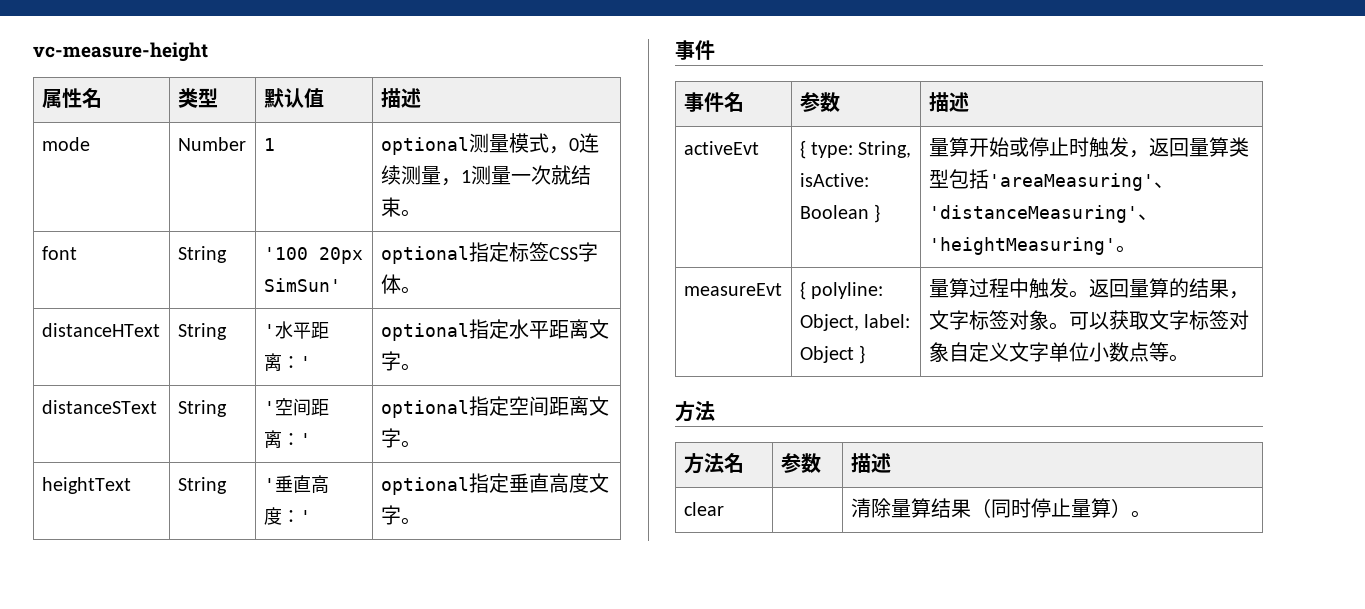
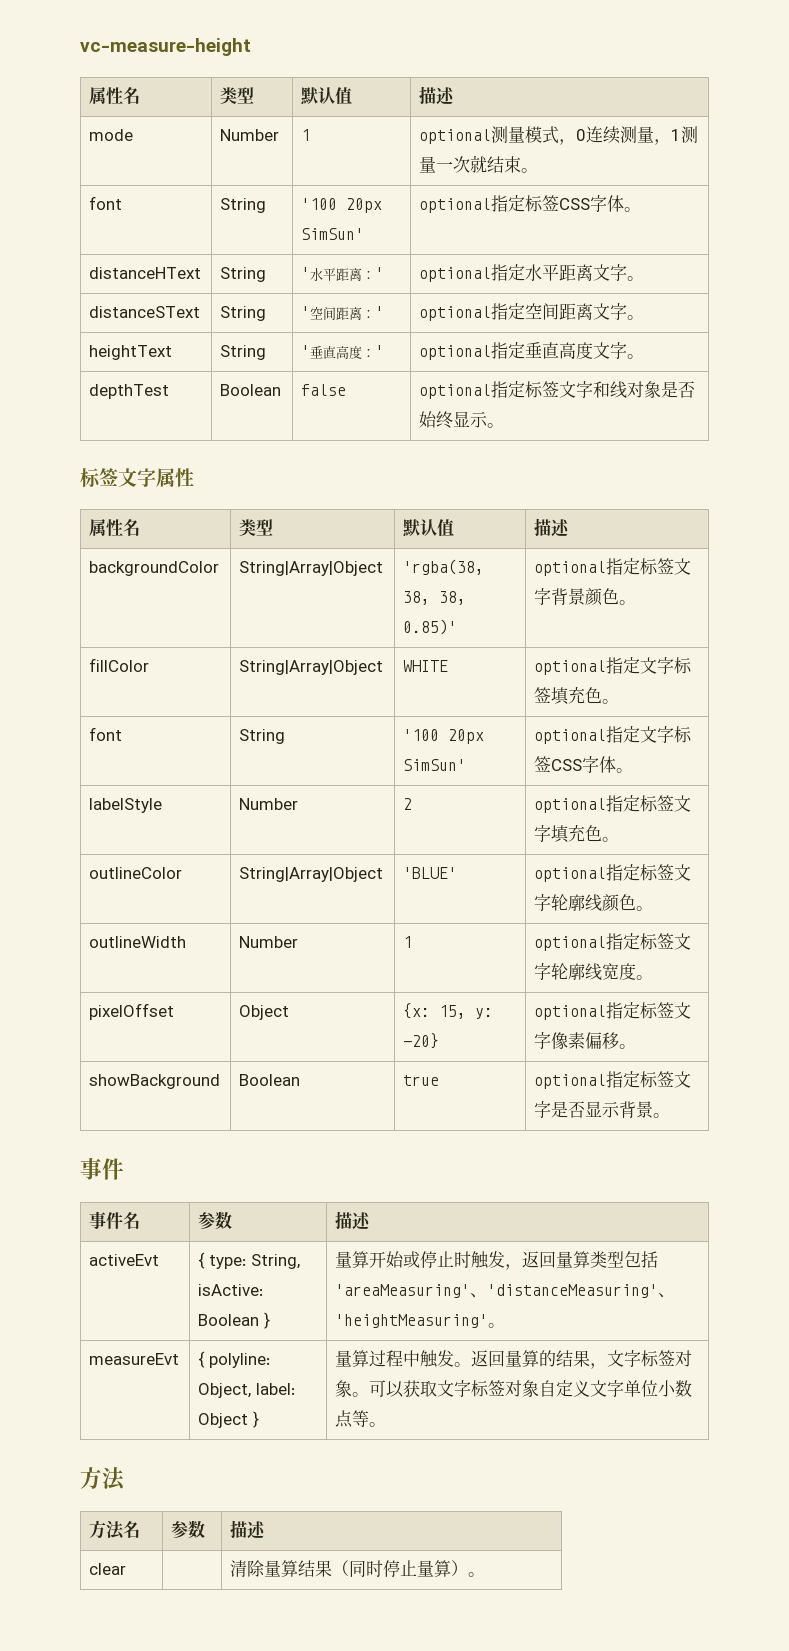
+ depthTest | Boolean | false | optional指定标签文字和线对象是否始终显示。
+ 标签文字属性
+ 属性名 | 类型 | 默认值 | 描述
+ backgroundColor | String|Array|Object | 'rgba(38, 38, 38, 0.85)' | optional指定标签文字背景颜色。
+ fillColor | String|Array|Object | WHITE | optional指定文字标签填充色。
+ font | String | '100 20px SimSun' | optional指定文字标签CSS字体。
+ labelStyle | Number | 2 | optional指定标签文字填充色。
+ outlineColor | String|Array|Object | 'BLUE' | optional指定标签文字轮廓线颜色。
+ outlineWidth | Number | 1 | optional指定标签文字轮廓线宽度。
+ pixelOffset | Object | {x: 15, y: -20} | optional指定标签文字像素偏移。
+ showBackground | Boolean | true | optional指定标签文字是否显示背景。

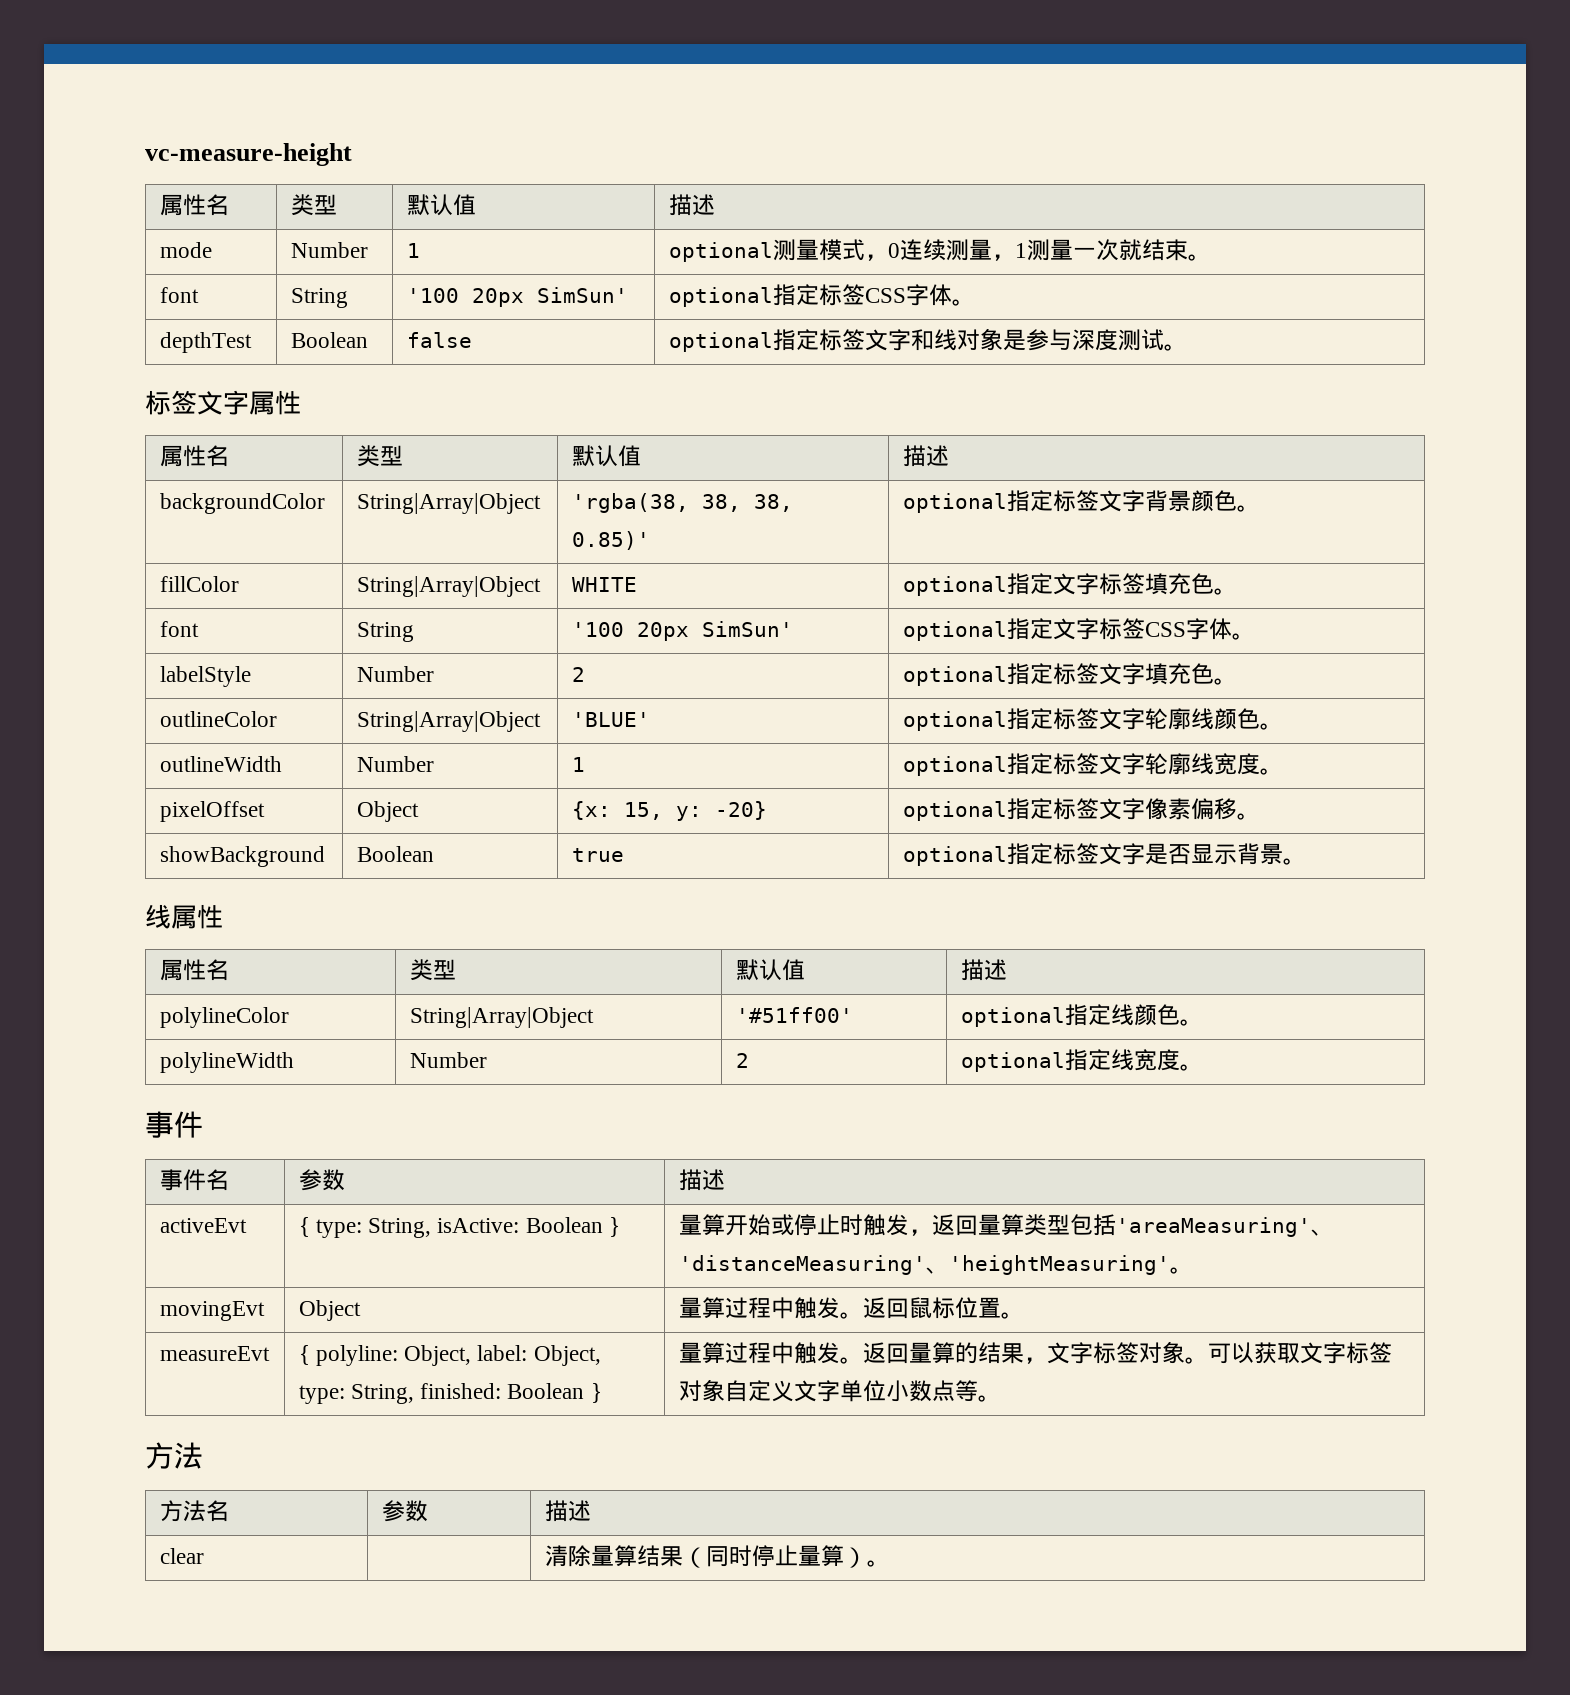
- distanceHText | String | '水平距离：' | optional指定水平距离文字。
- distanceSText | String | '空间距离：' | optional指定空间距离文字。
- heightText | String | '垂直高度：' | optional指定垂直高度文字。
- depthTest | Boolean | false | optional指定标签文字和线对象是否始终显示。
+ depthTest | Boolean | false | optional指定标签文字和线对象是参与深度测试。
+ 线属性
+ 属性名 | 类型 | 默认值 | 描述
+ polylineColor | String|Array|Object | '#51ff00' | optional指定线颜色。
+ polylineWidth | Number | 2 | optional指定线宽度。
+ movingEvt | Object | 量算过程中触发。返回鼠标位置。
- measureEvt | { polyline: Object, label: Object } | 量算过程中触发。返回量算的结果，文字标签对象。可以获取文字标签对象自定义文字单位小数点等。
+ measureEvt | { polyline: Object, label: Object, type: String, finished: Boolean } | 量算过程中触发。返回量算的结果，文字标签对象。可以获取文字标签对象自定义文字单位小数点等。

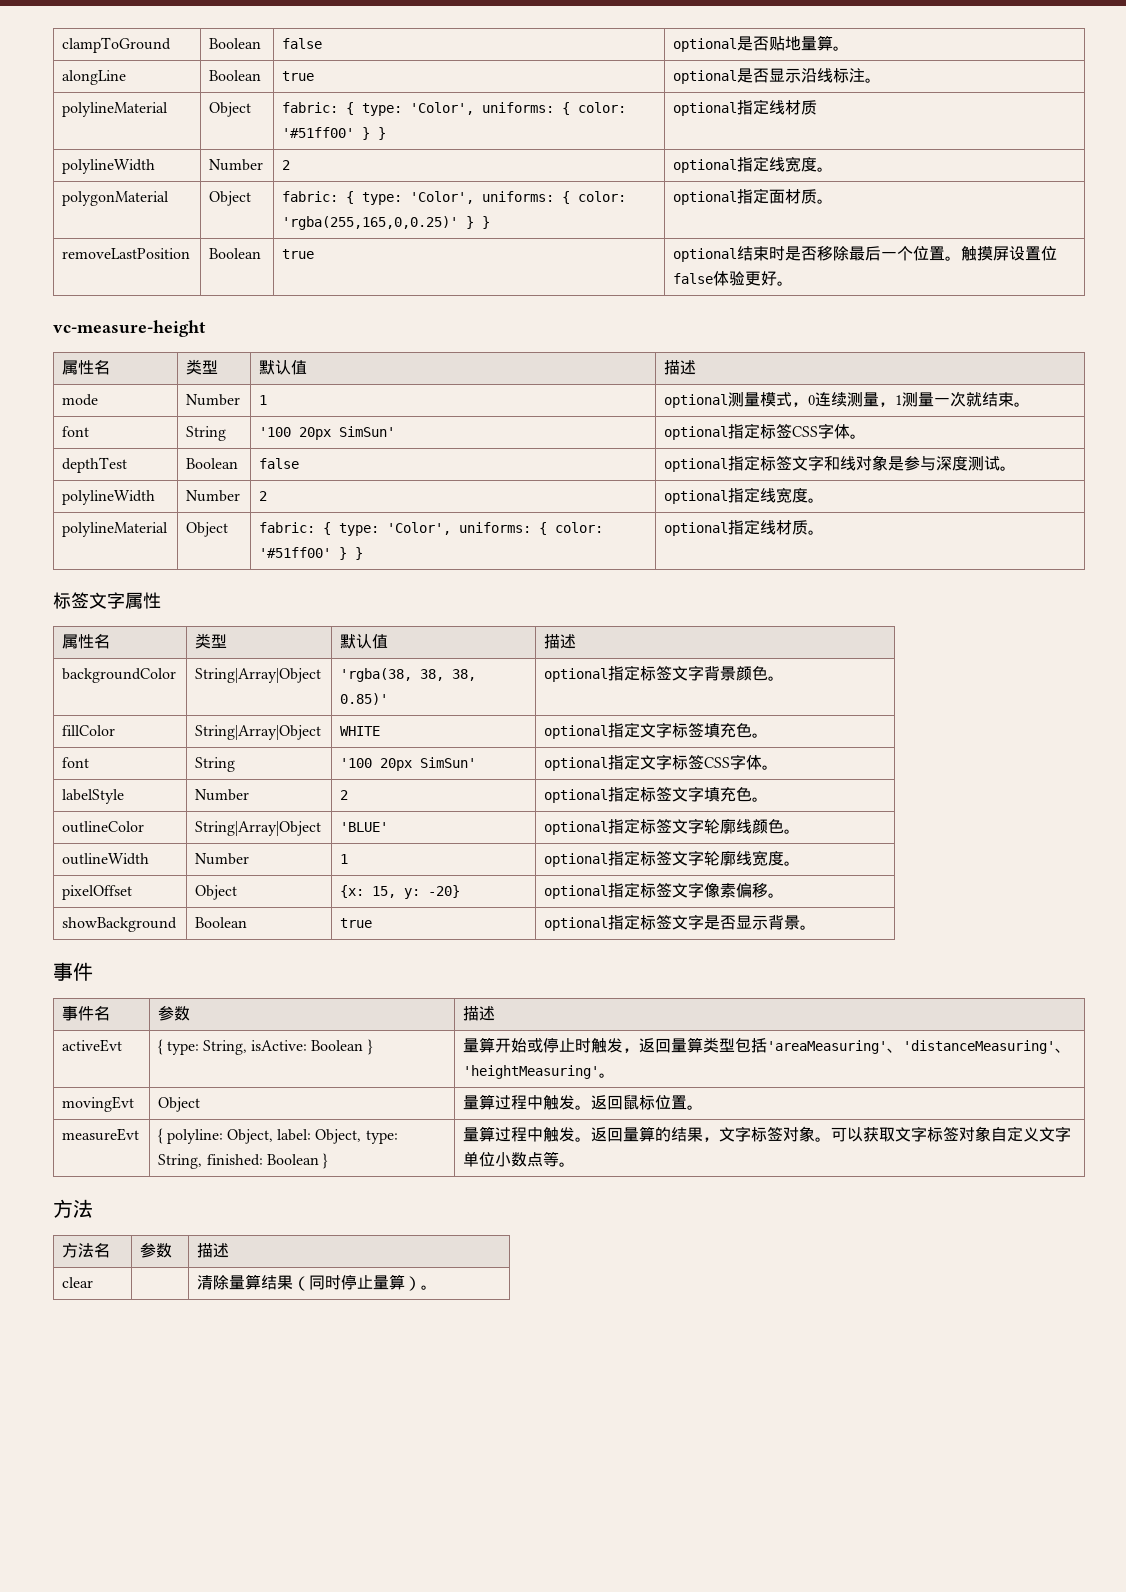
+ clampToGround | Boolean | false | optional是否贴地量算。
+ alongLine | Boolean | true | optional是否显示沿线标注。
+ polylineMaterial | Object | fabric: { type: 'Color', uniforms: { color: '#51ff00' } } | optional指定线材质
+ polylineWidth | Number | 2 | optional指定线宽度。
+ polygonMaterial | Object | fabric: { type: 'Color', uniforms: { color: 'rgba(255,165,0,0.25)' } } | optional指定面材质。
+ removeLastPosition | Boolean | true | optional结束时是否移除最后一个位置。触摸屏设置位false体验更好。
  depthTest | Boolean | false | optional指定标签文字和线对象是参与深度测试。
+ polylineWidth | Number | 2 | optional指定线宽度。
+ polylineMaterial | Object | fabric: { type: 'Color', uniforms: { color: '#51ff00' } } | optional指定线材质。
- 线属性
- 属性名 | 类型 | 默认值 | 描述
- polylineColor | String|Array|Object | '#51ff00' | optional指定线颜色。
- polylineWidth | Number | 2 | optional指定线宽度。

